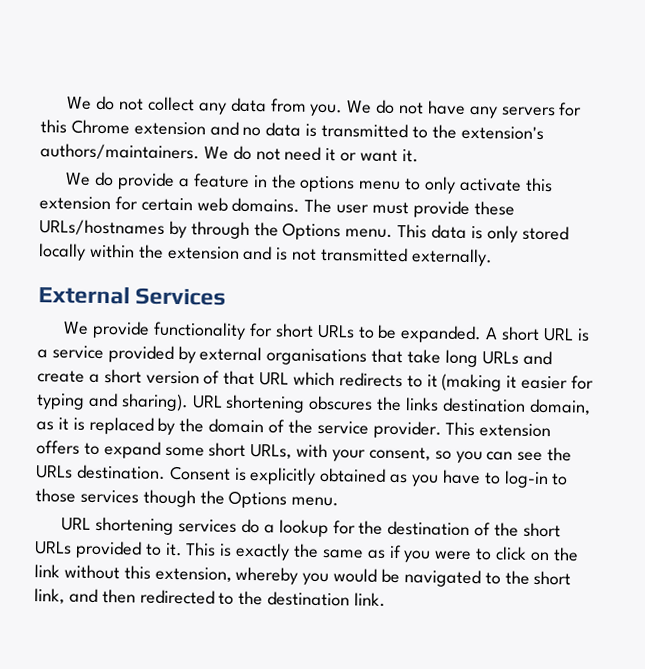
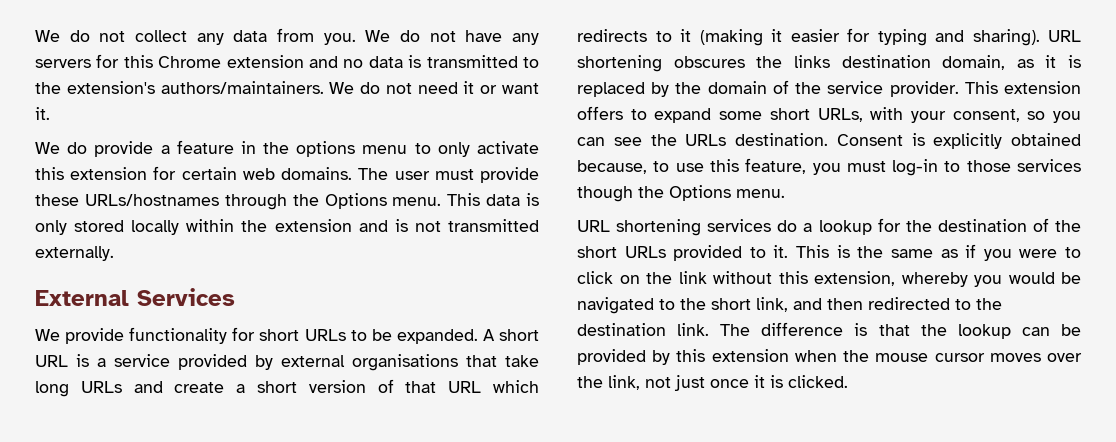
- The user must provide these URLs/hostnames by through the Options menu.
+ The user must provide these URLs/hostnames through the Options menu.
- Consent is explicitly obtained as you have to log-in to those services though the Options menu.
+ Consent is explicitly obtained because, to use this feature, you must log-in to those services though the Options menu.
- This is exactly the same as if you were to click on the link without this extension, whereby you would be navigated to the short link, and then redirected to the destination link.
+ This is the same as if you were to click on the link without this extension, whereby you would be navigated to the short link, and then redirected to the destination link.
+ The difference is that the lookup can be provided by this extension when the mouse cursor moves over the link, not just once it is clicked.

